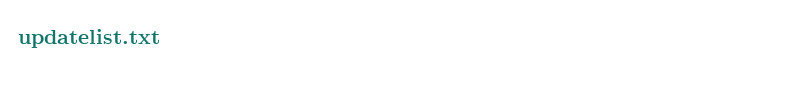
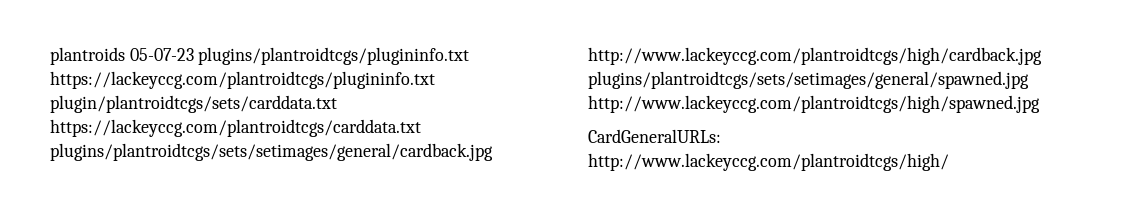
- updatelist.txt
+ plantroids 05-07-23 plugins/plantroidtcgs/plugininfo.txt https://lackeyccg.com/plantroidtcgs/plugininfo.txt plugin/plantroidtcgs/sets/carddata.txt https://lackeyccg.com/plantroidtcgs/carddata.txt plugins/plantroidtcgs/sets/setimages/general/cardback.jpg http://www.lackeyccg.com/plantroidtcgs/high/cardback.jpg plugins/plantroidtcgs/sets/setimages/general/spawned.jpg http://www.lackeyccg.com/plantroidtcgs/high/spawned.jpg
+ CardGeneralURLs: http://www.lackeyccg.com/plantroidtcgs/high/

